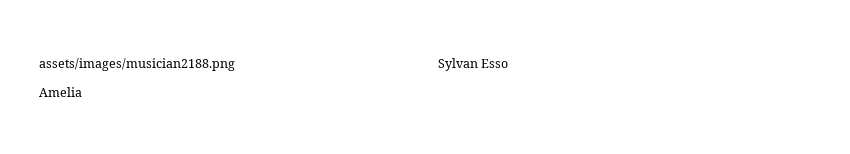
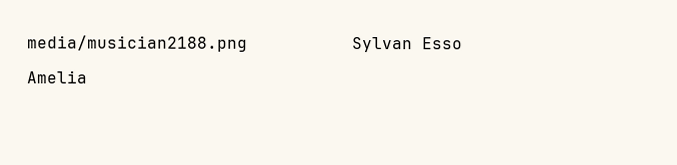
- assets/images/musician2188.png
+ media/musician2188.png

